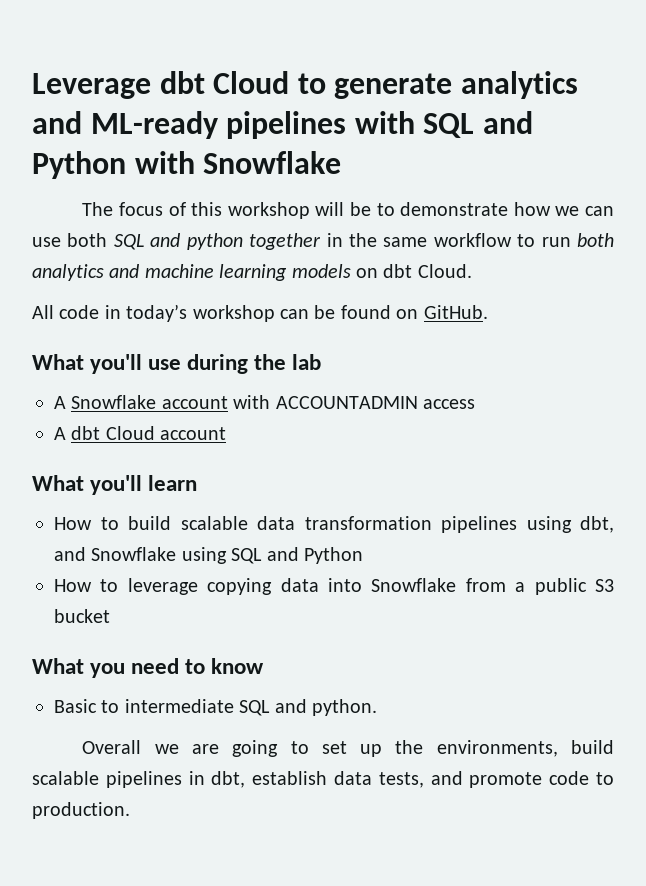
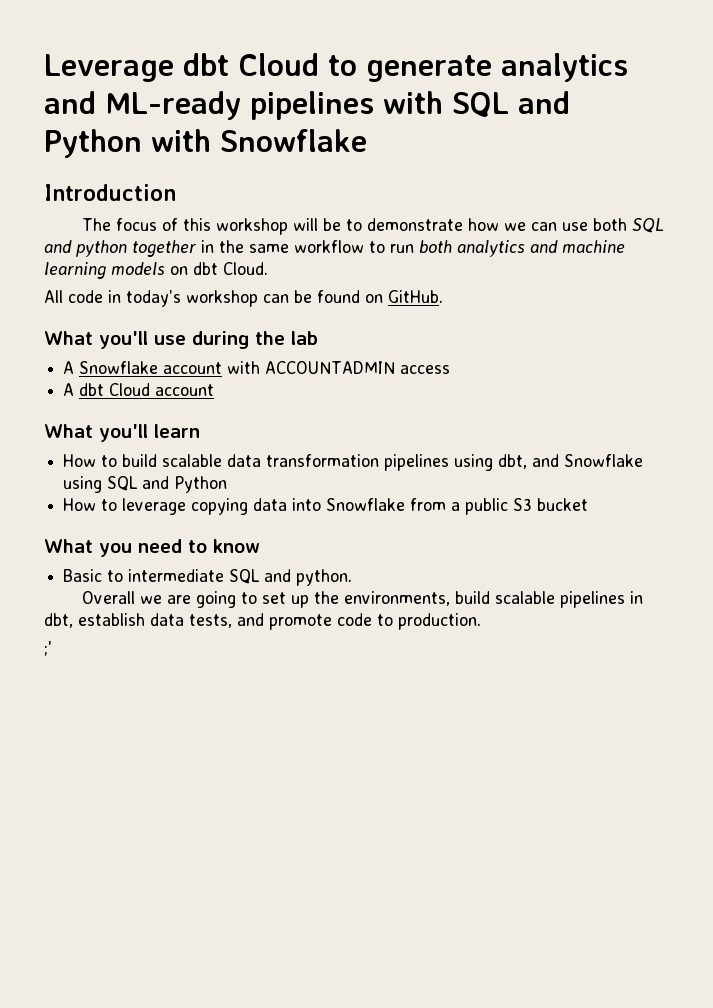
+ Introduction
+ ;'

